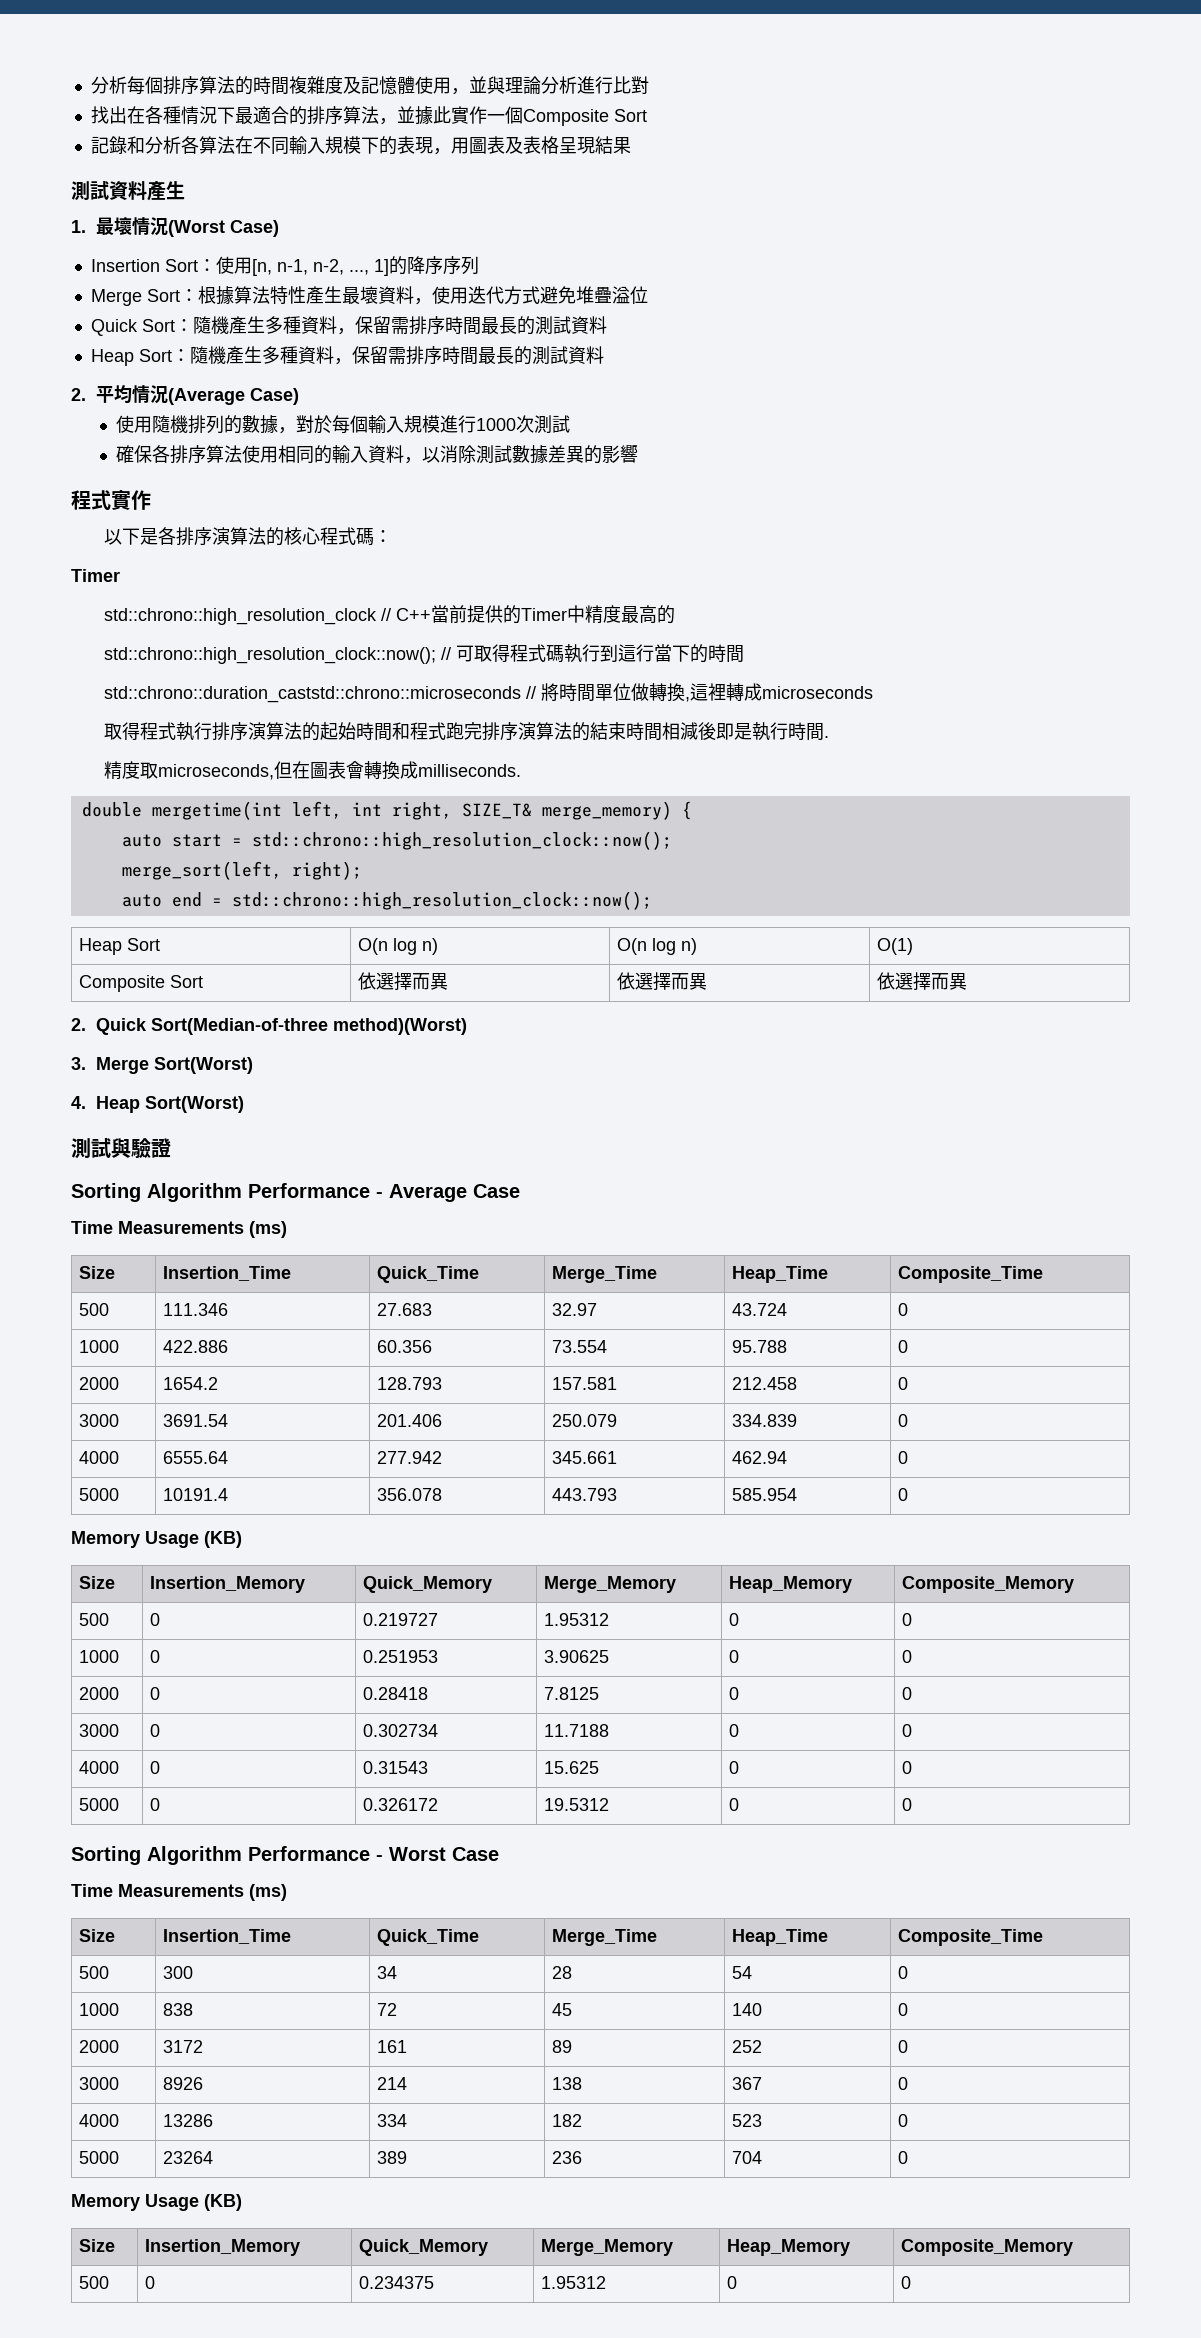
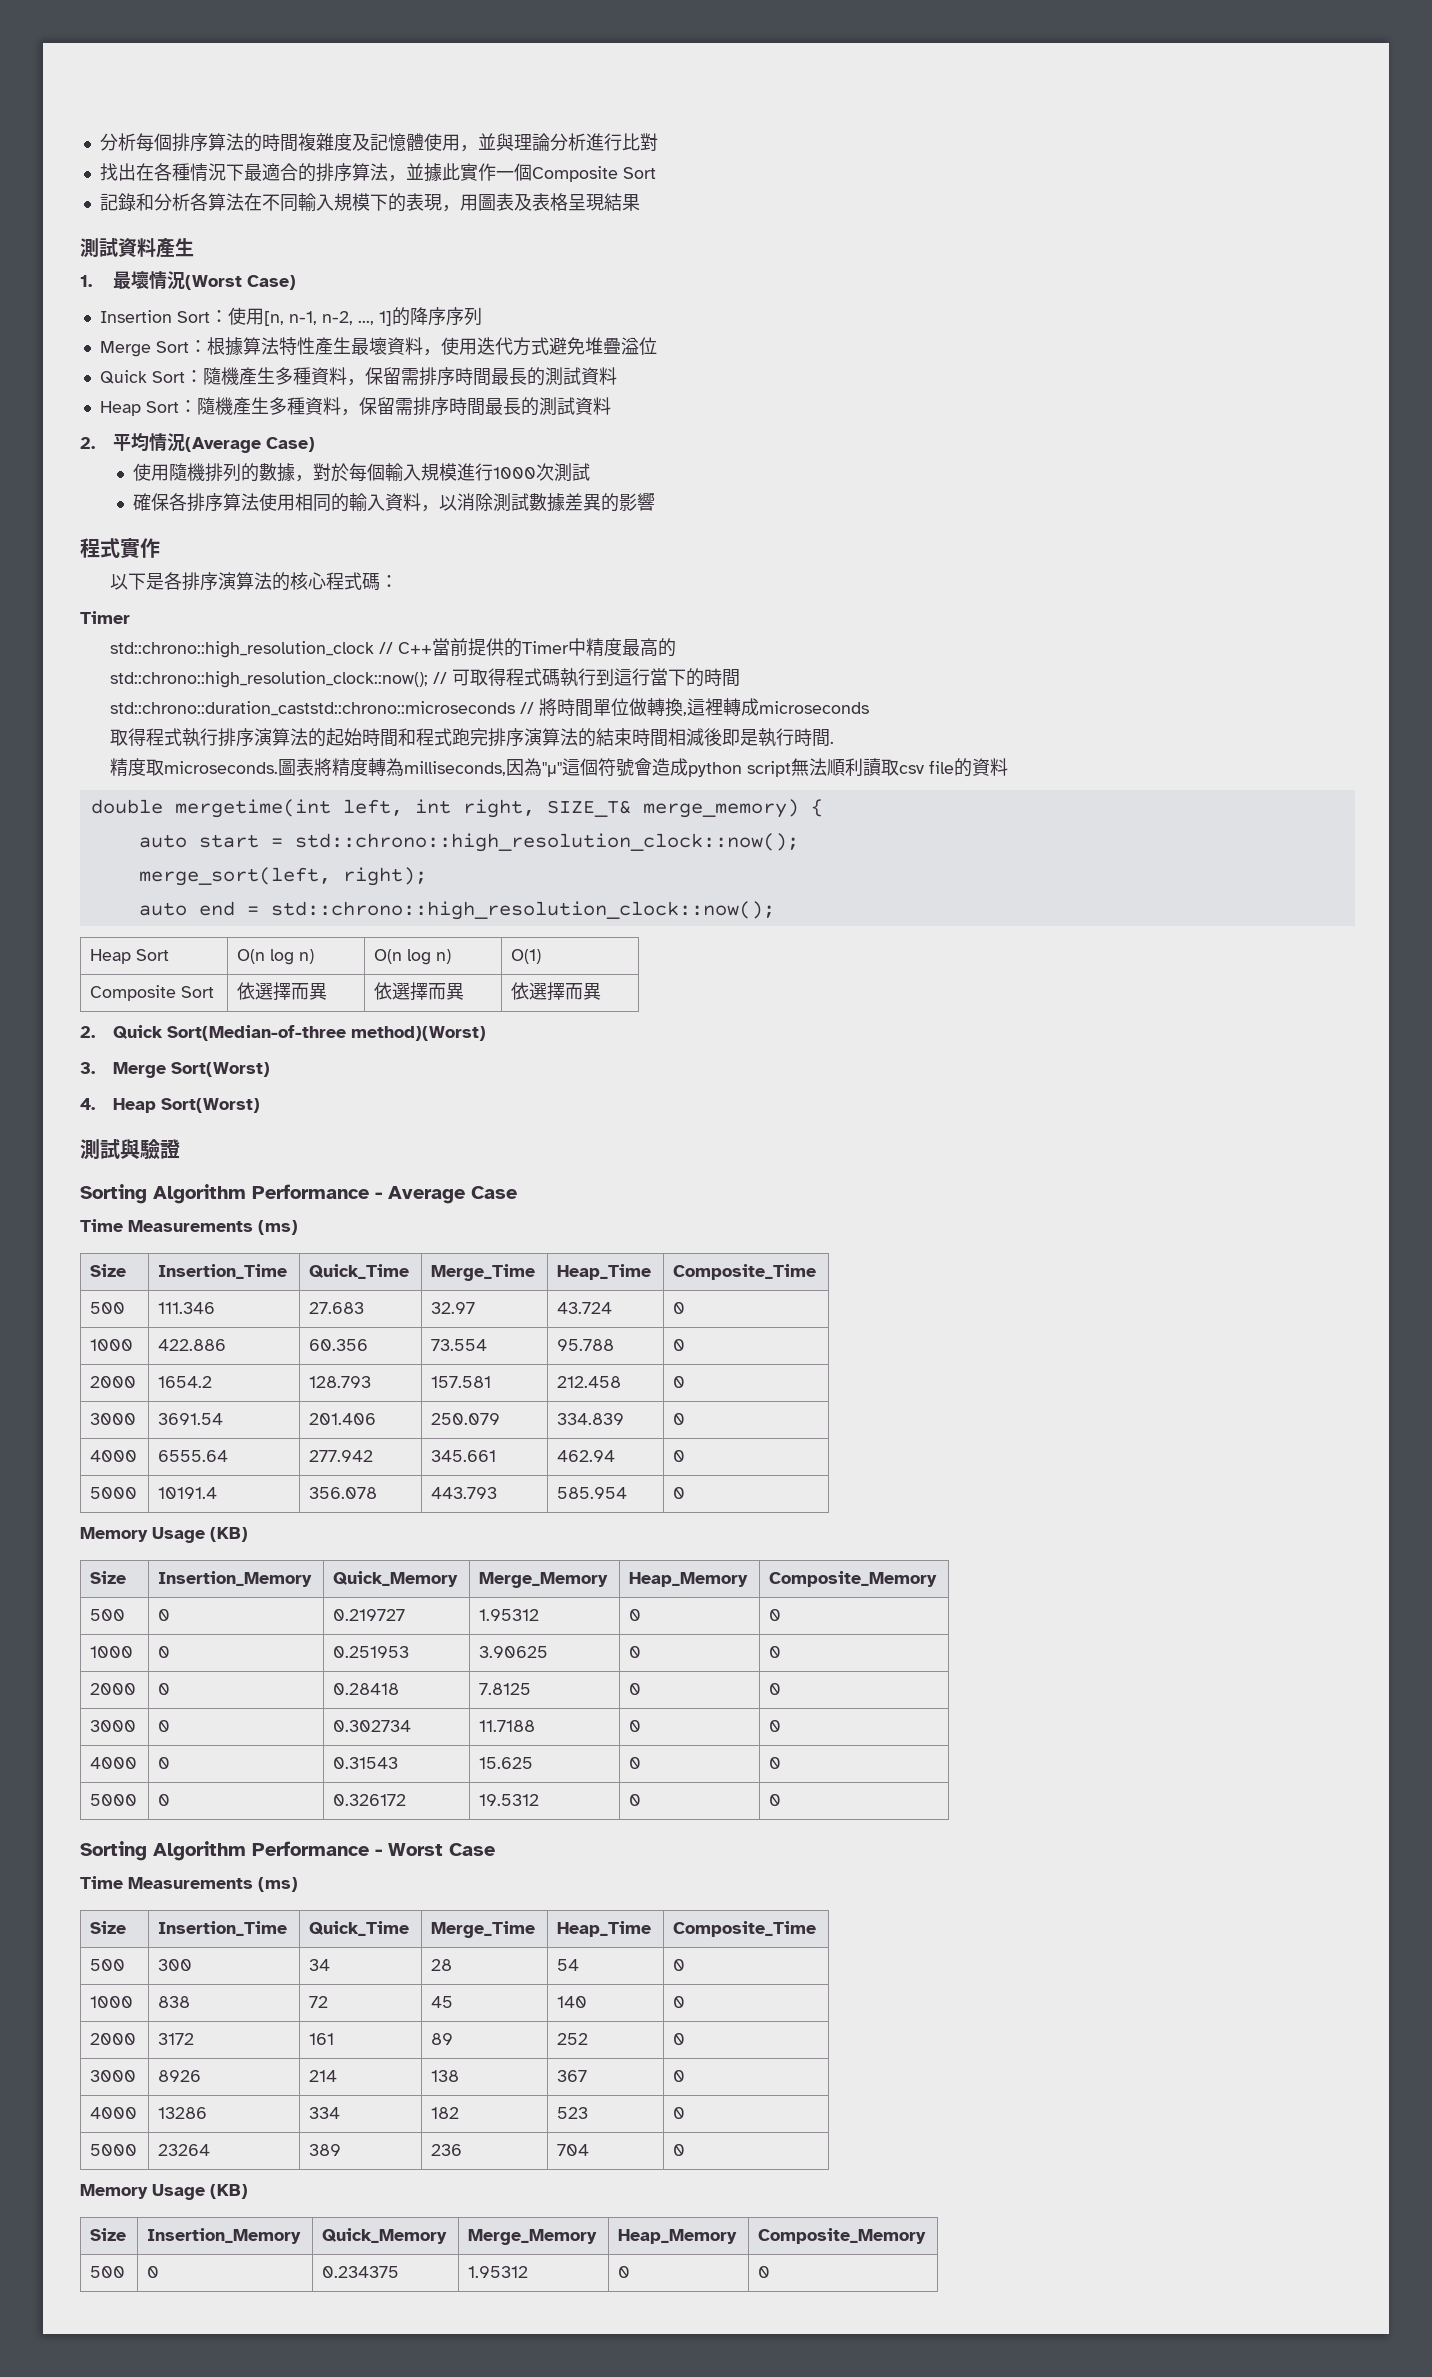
- 精度取microseconds,但在圖表會轉換成milliseconds.
+ 精度取microseconds.圖表將精度轉為milliseconds,因為"μ"這個符號會造成python script無法順利讀取csv file的資料

